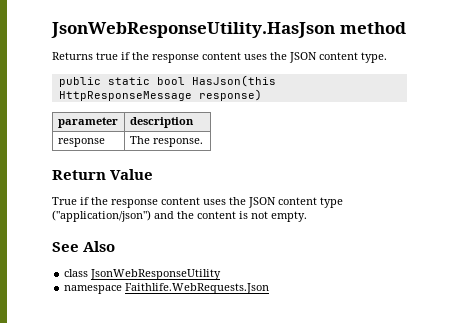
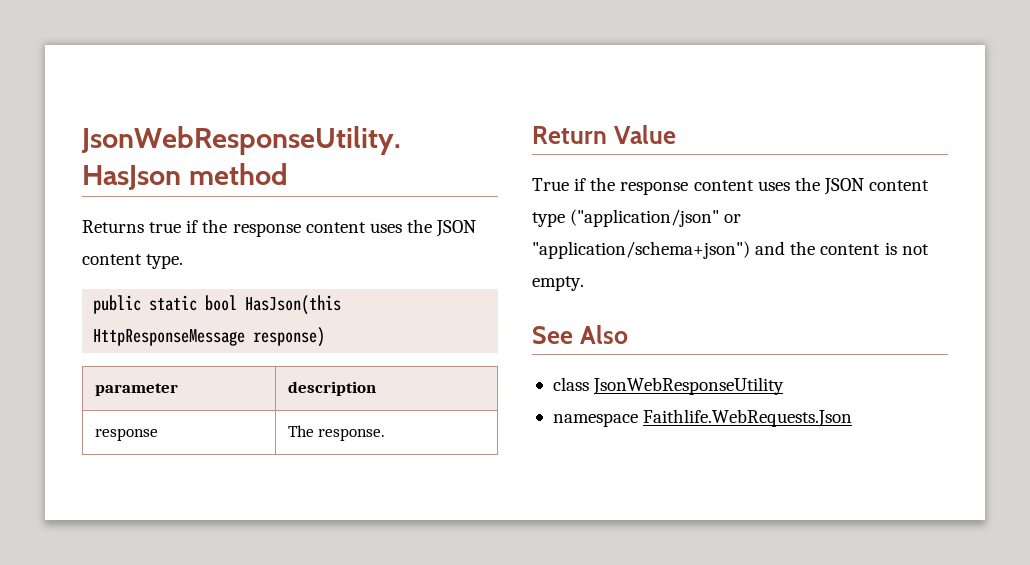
- True if the response content uses the JSON content type ("application/json") and the content is not empty.
+ True if the response content uses the JSON content type ("application/json" or "application/schema+json") and the content is not empty.

